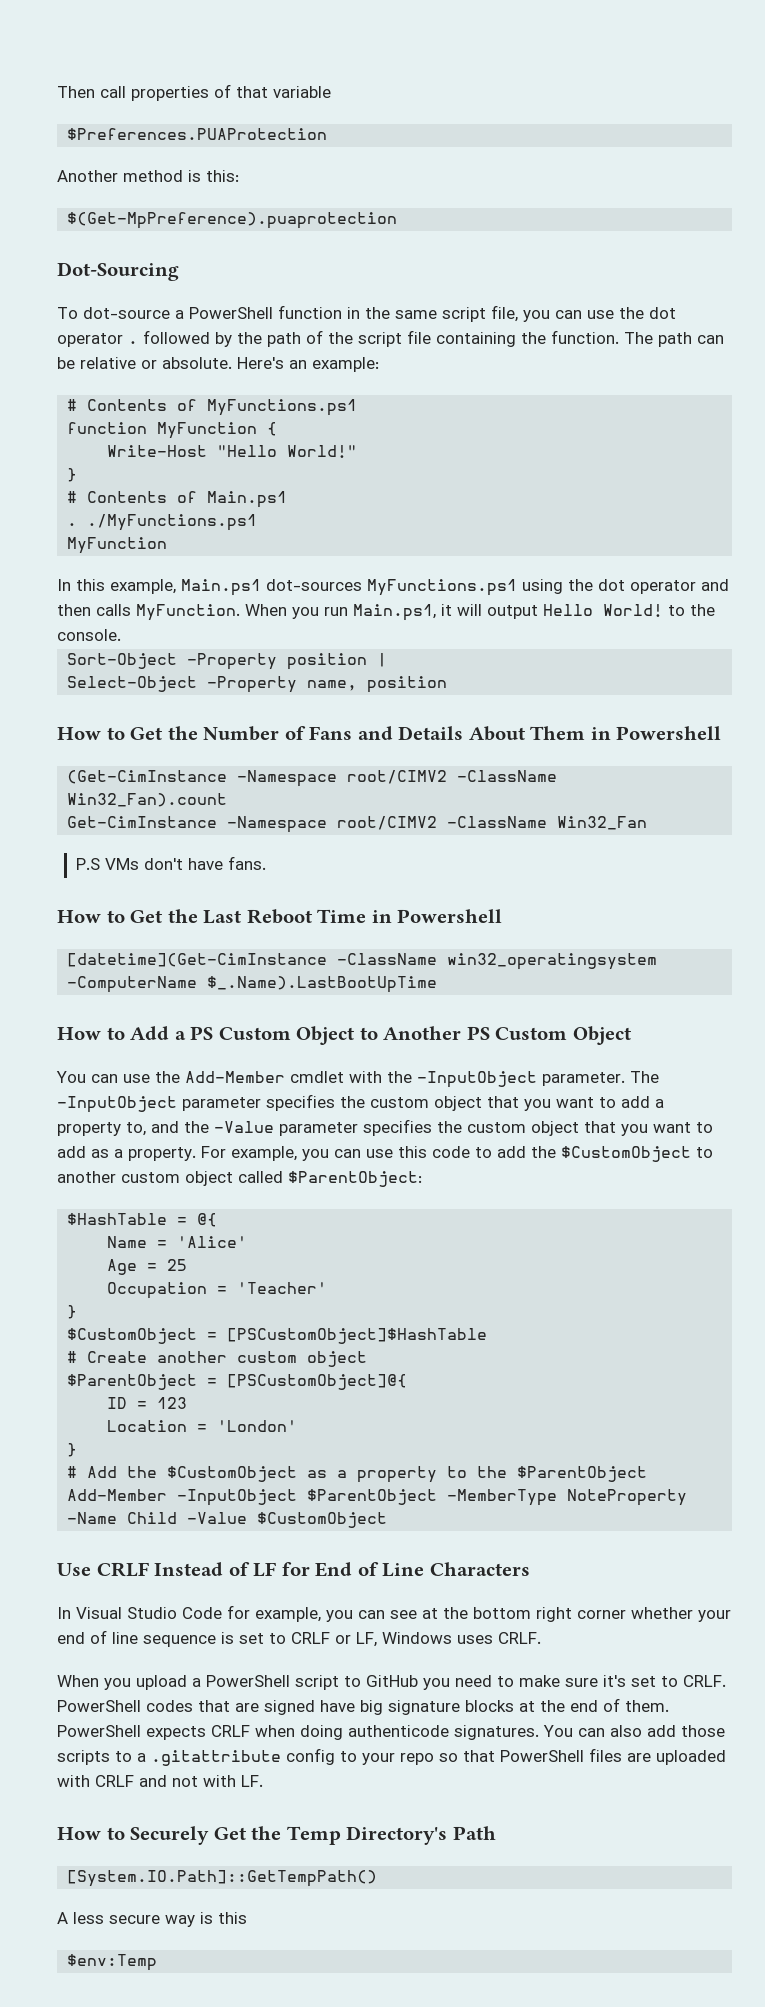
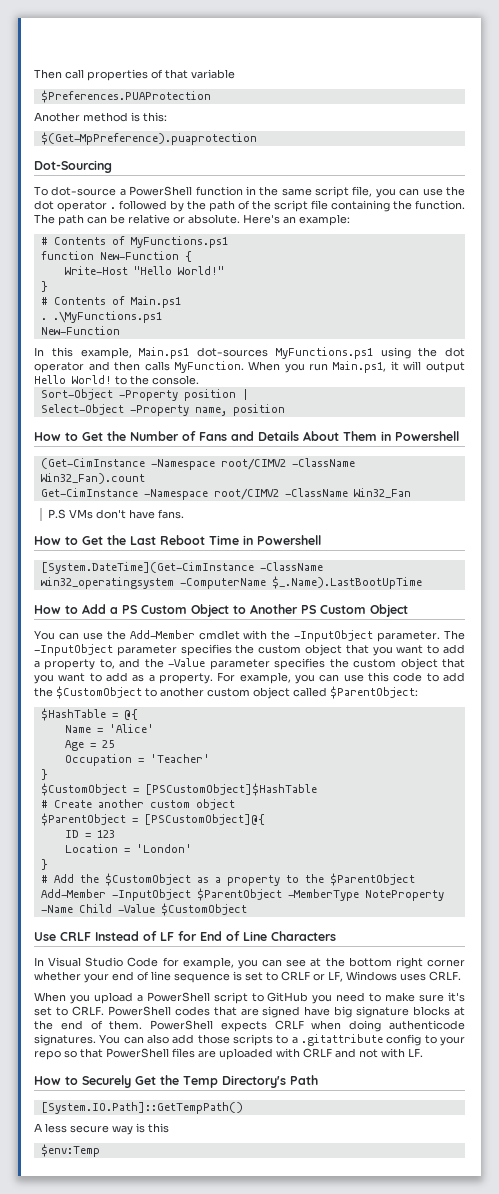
- function MyFunction {
+ function New-Function {
- . ./MyFunctions.ps1
- MyFunction
+ . .\MyFunctions.ps1
+ New-Function
- [datetime](Get-CimInstance -ClassName win32_operatingsystem -ComputerName $_.Name).LastBootUpTime
+ [System.DateTime](Get-CimInstance -ClassName win32_operatingsystem -ComputerName $_.Name).LastBootUpTime

